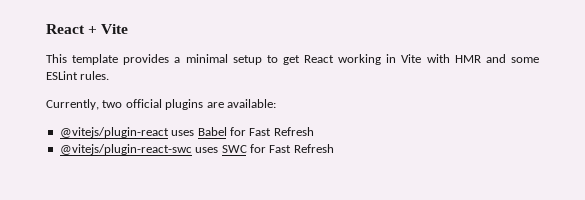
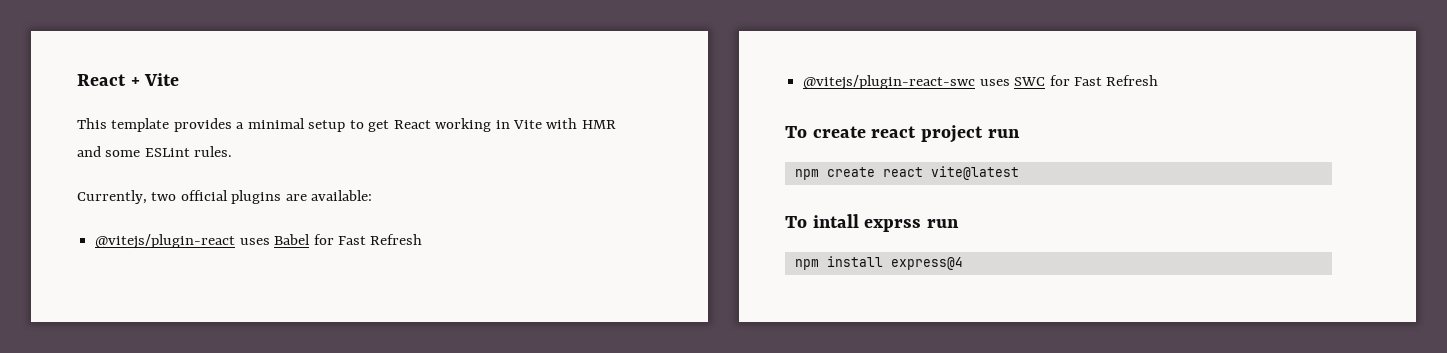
+ To create react project run
+ npm create react vite@latest
+ To intall exprss run
+ npm install express@4

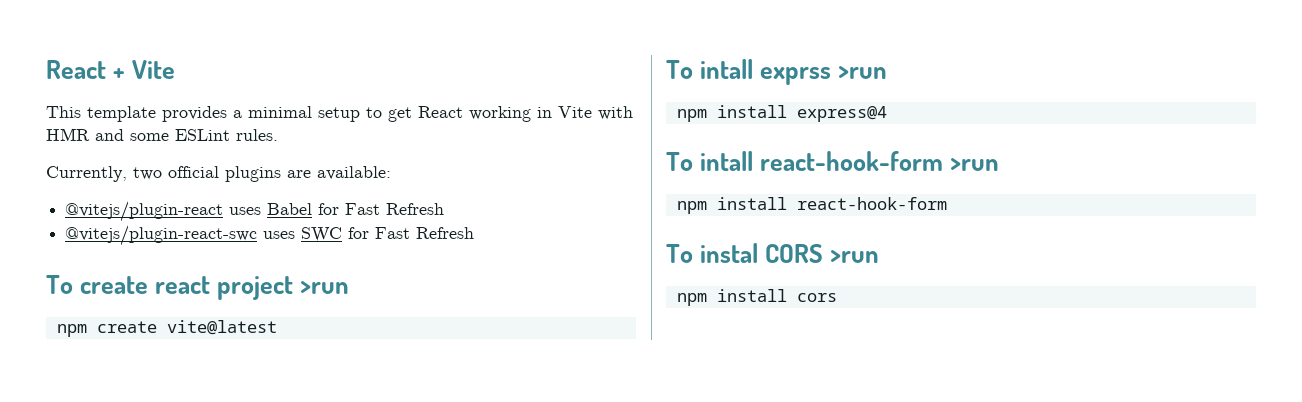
- To create react project run
+ To create react project >run
- npm create react vite@latest
+ npm create vite@latest
- To intall exprss run
+ To intall exprss >run
+ To intall react-hook-form >run
+ npm install react-hook-form
+ To instal CORS >run
+ npm install cors

